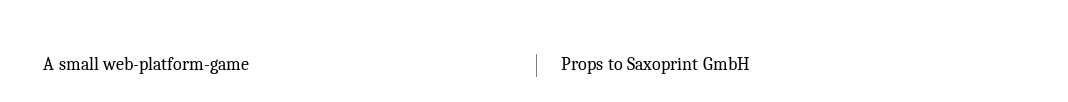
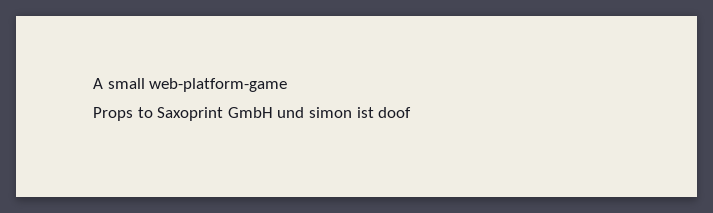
- Props to Saxoprint GmbH
+ Props to Saxoprint GmbH und simon ist doof

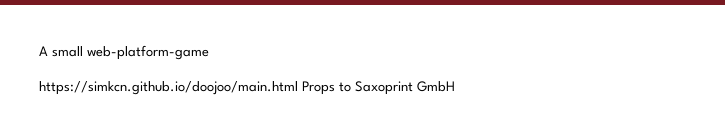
- Props to Saxoprint GmbH und simon ist doof
+ https://simkcn.github.io/doojoo/main.html Props to Saxoprint GmbH

